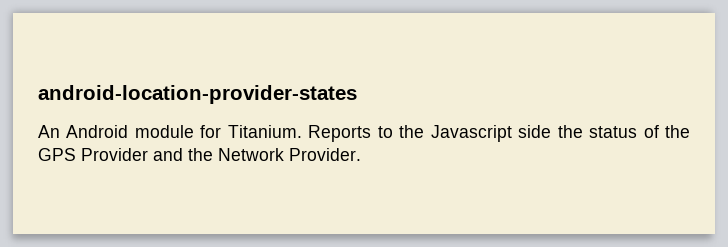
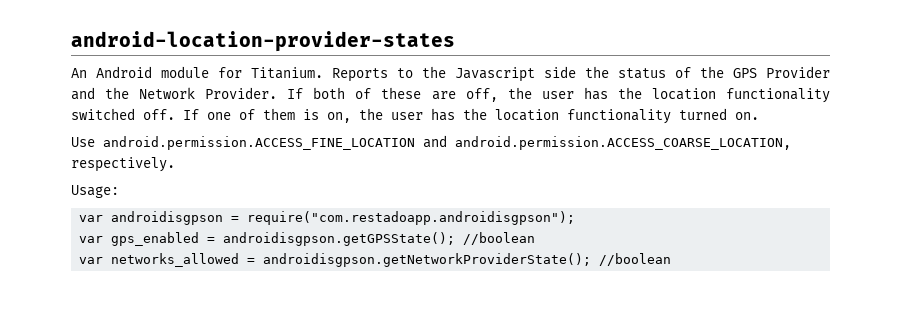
+ If both of these are off, the user has the location functionality switched off. If one of them is on, the user has the location functionality turned on.
+ Use android.permission.ACCESS_FINE_LOCATION and android.permission.ACCESS_COARSE_LOCATION, respectively.
+ Usage:
+ var androidisgpson = require("com.restadoapp.androidisgpson");
+ var gps_enabled = androidisgpson.getGPSState(); //boolean
+ var networks_allowed = androidisgpson.getNetworkProviderState(); //boolean

